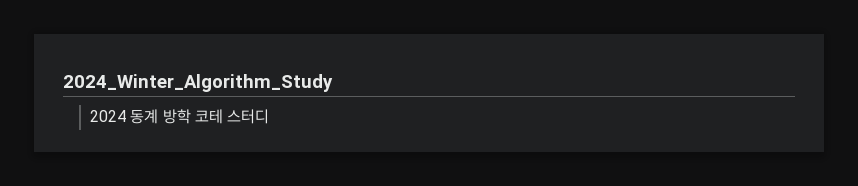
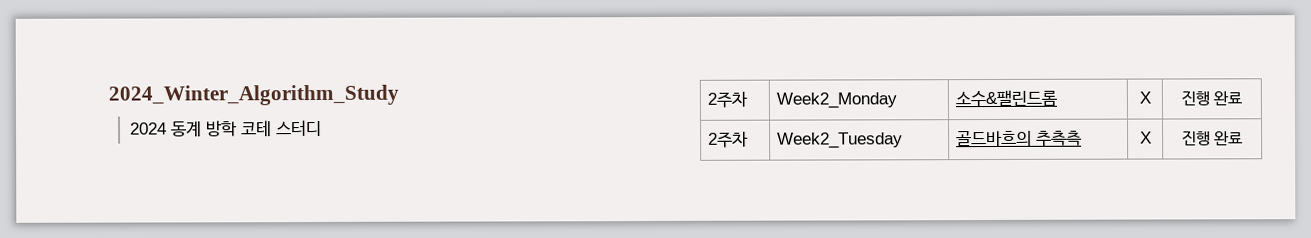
+ 2주차 | Week2_Monday | 소수&팰린드롬 | X | 진행 완료
+ 2주차 | Week2_Tuesday | 골드바흐의 추측측 | X | 진행 완료

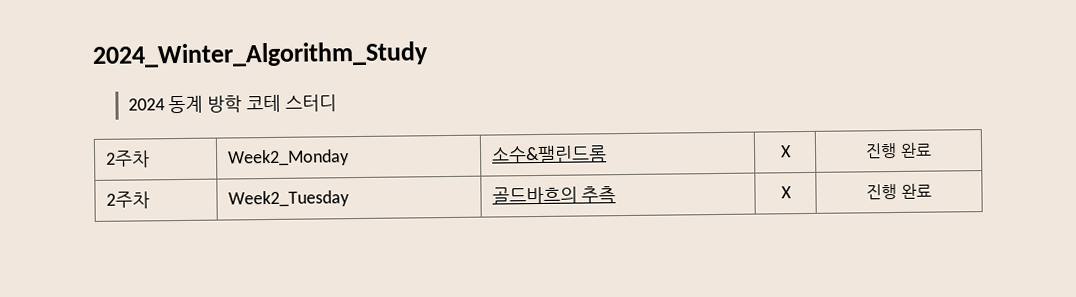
- 2주차 | Week2_Tuesday | 골드바흐의 추측측 | X | 진행 완료
+ 2주차 | Week2_Tuesday | 골드바흐의 추측 | X | 진행 완료

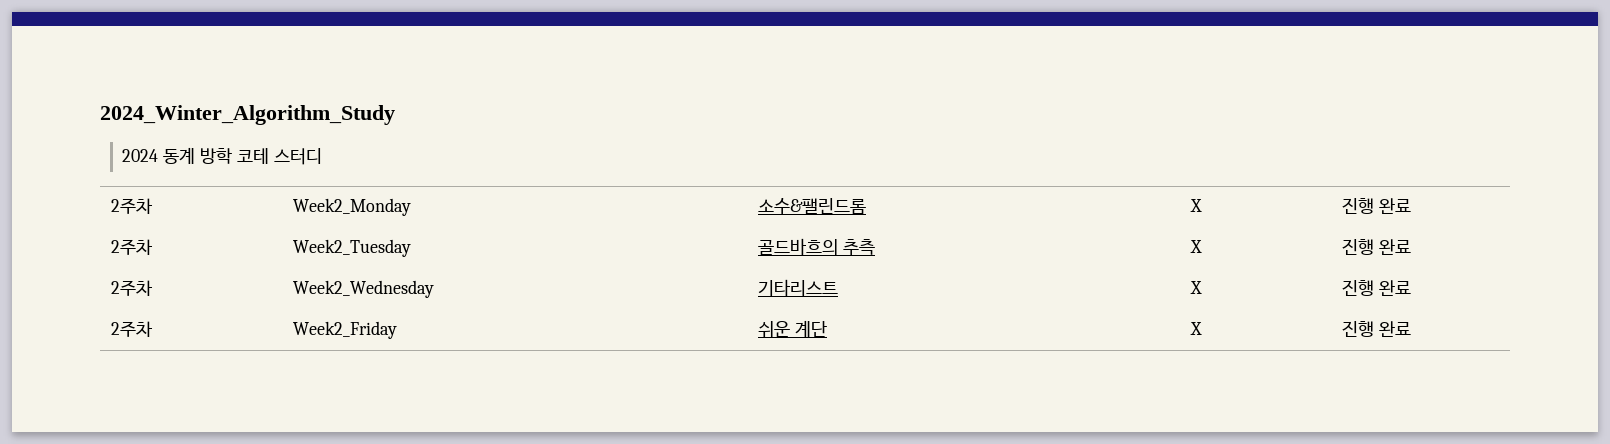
+ 2주차 | Week2_Wednesday | 기타리스트 | X | 진행 완료
+ 2주차 | Week2_Friday | 쉬운 계단 | X | 진행 완료

